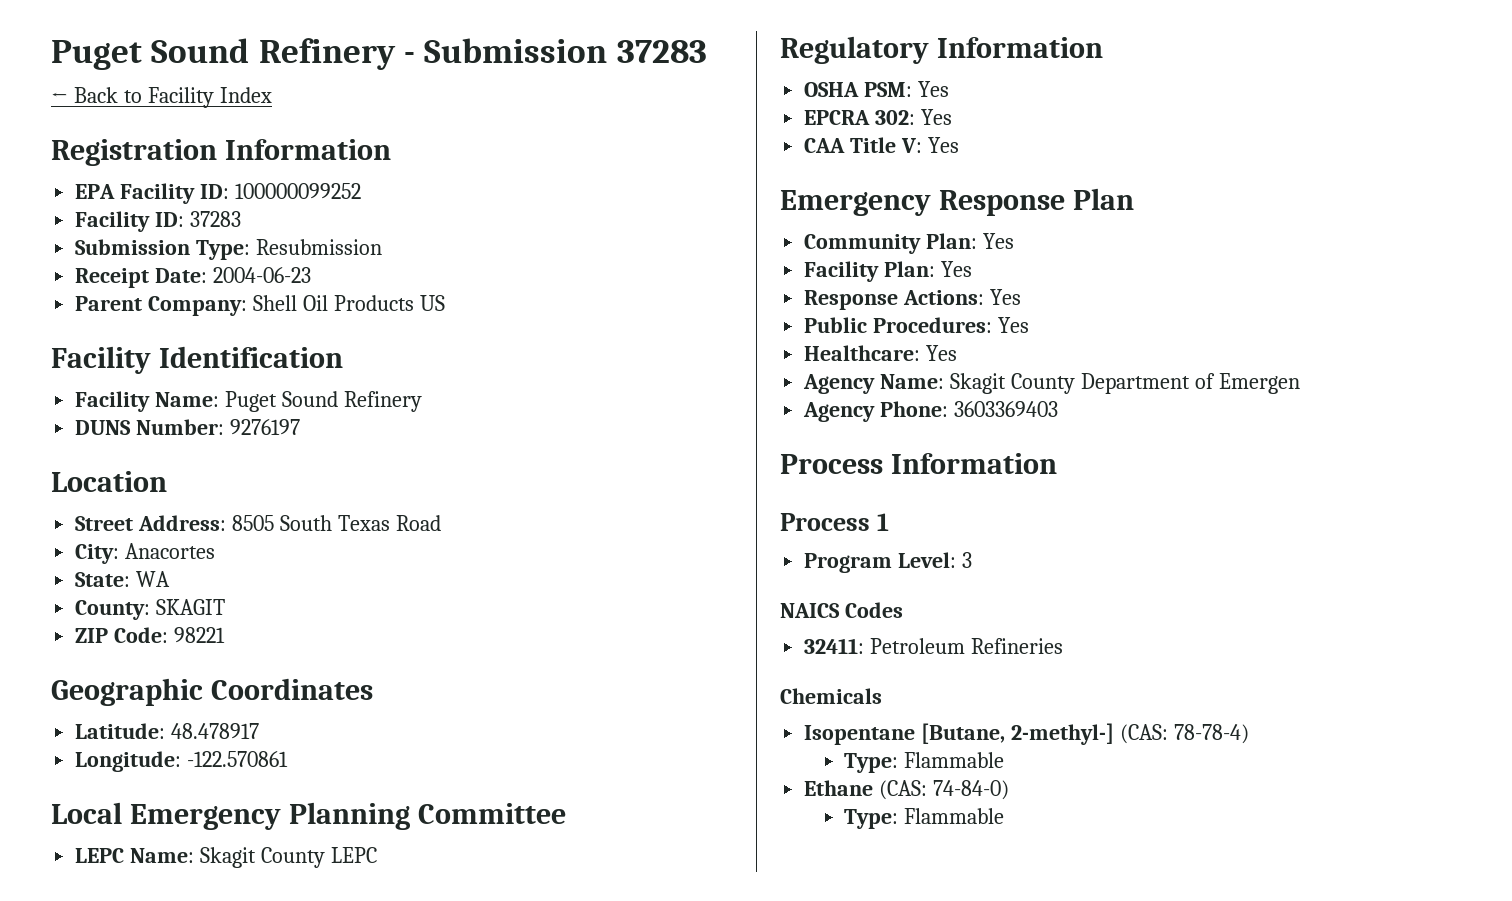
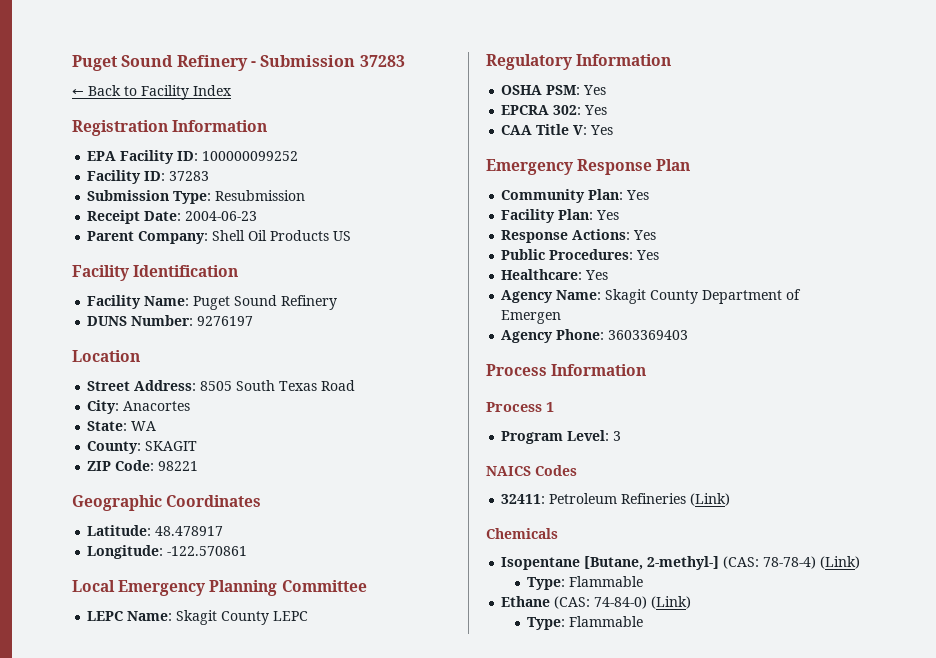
- 32411: Petroleum Refineries
+ 32411: Petroleum Refineries (Link)
- Isopentane [Butane, 2-methyl-] (CAS: 78-78-4)
+ Isopentane [Butane, 2-methyl-] (CAS: 78-78-4) (Link)
- Ethane (CAS: 74-84-0)
+ Ethane (CAS: 74-84-0) (Link)

